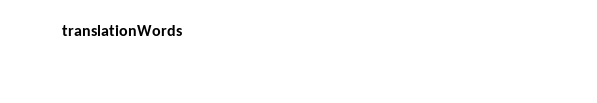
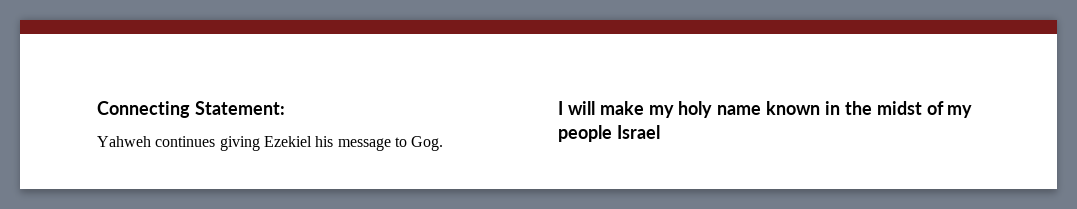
- translationWords
+ Connecting Statement:
+ Yahweh continues giving Ezekiel his message to Gog.
+ I will make my holy name known in the midst of my people Israel

